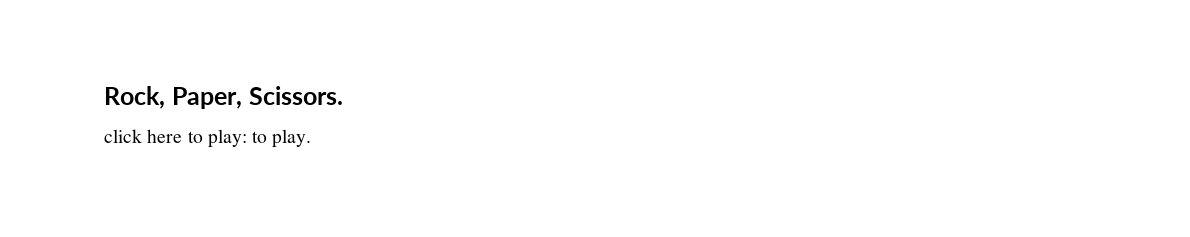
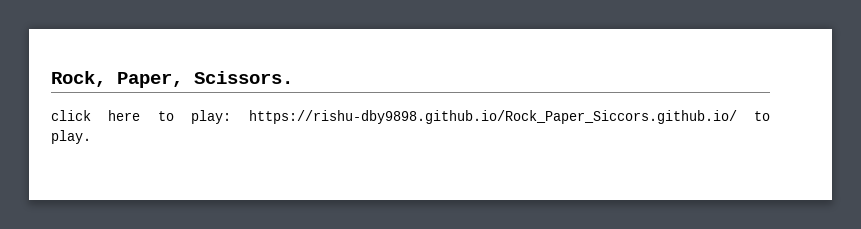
- click here to play: to play.
+ click here to play: https://rishu-dby9898.github.io/Rock_Paper_Siccors.github.io/ to play.

